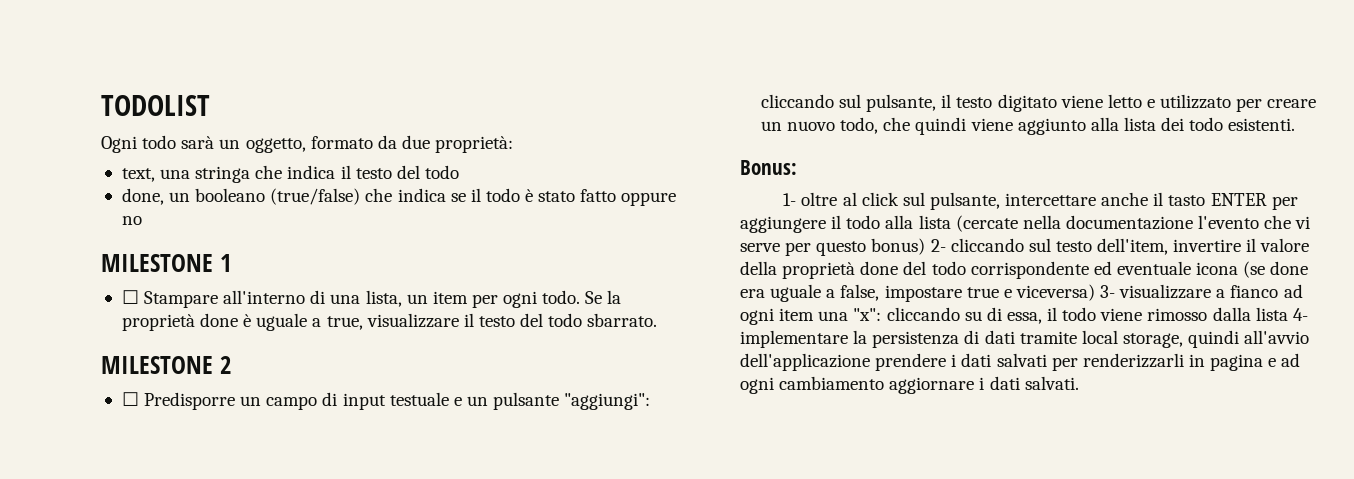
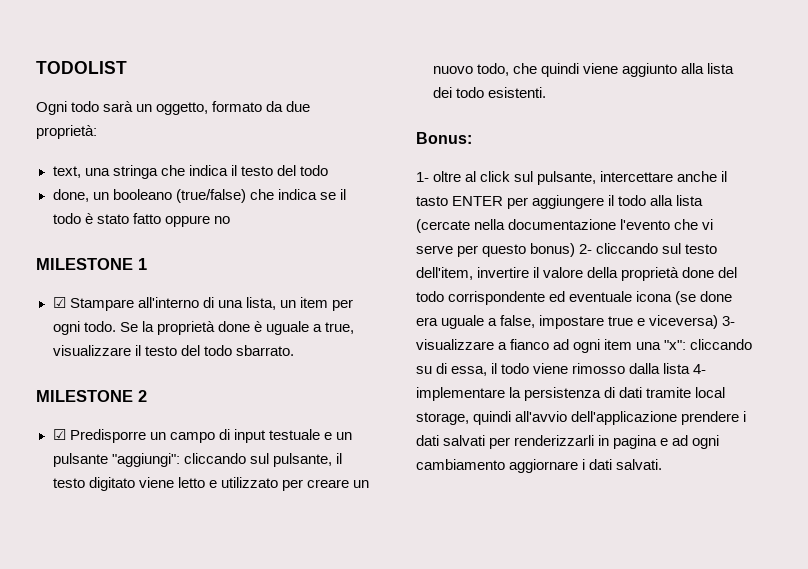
- ☐ Stampare all'interno di una lista, un item per ogni todo.
+ ☑ Stampare all'interno di una lista, un item per ogni todo.
- ☐ Predisporre un campo di input testuale e un pulsante "aggiungi": cliccando sul pulsante, il testo digitato viene letto e utilizzato per creare un nuovo todo, che quindi viene aggiunto alla lista dei todo esistenti.
+ ☑ Predisporre un campo di input testuale e un pulsante "aggiungi": cliccando sul pulsante, il testo digitato viene letto e utilizzato per creare un nuovo todo, che quindi viene aggiunto alla lista dei todo esistenti.

